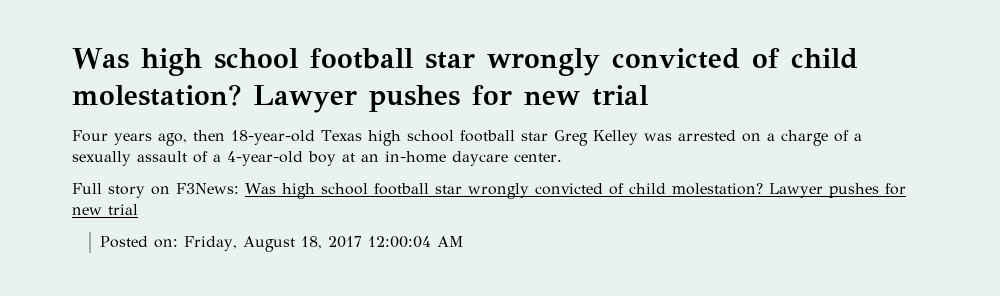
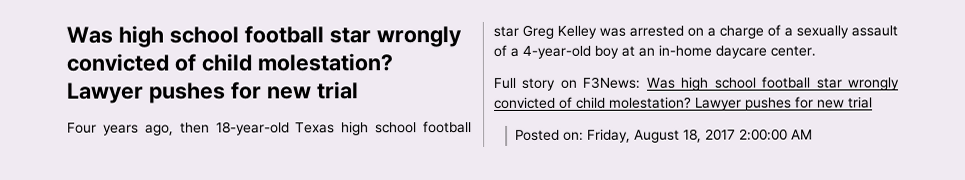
- Posted on: Friday, August 18, 2017 12:00:04 AM
+ Posted on: Friday, August 18, 2017 2:00:00 AM

